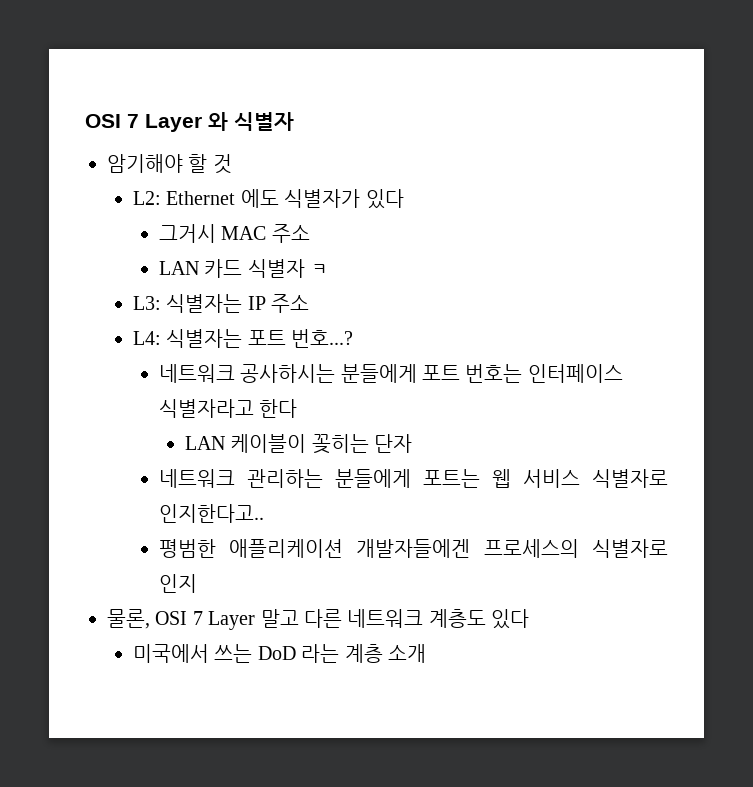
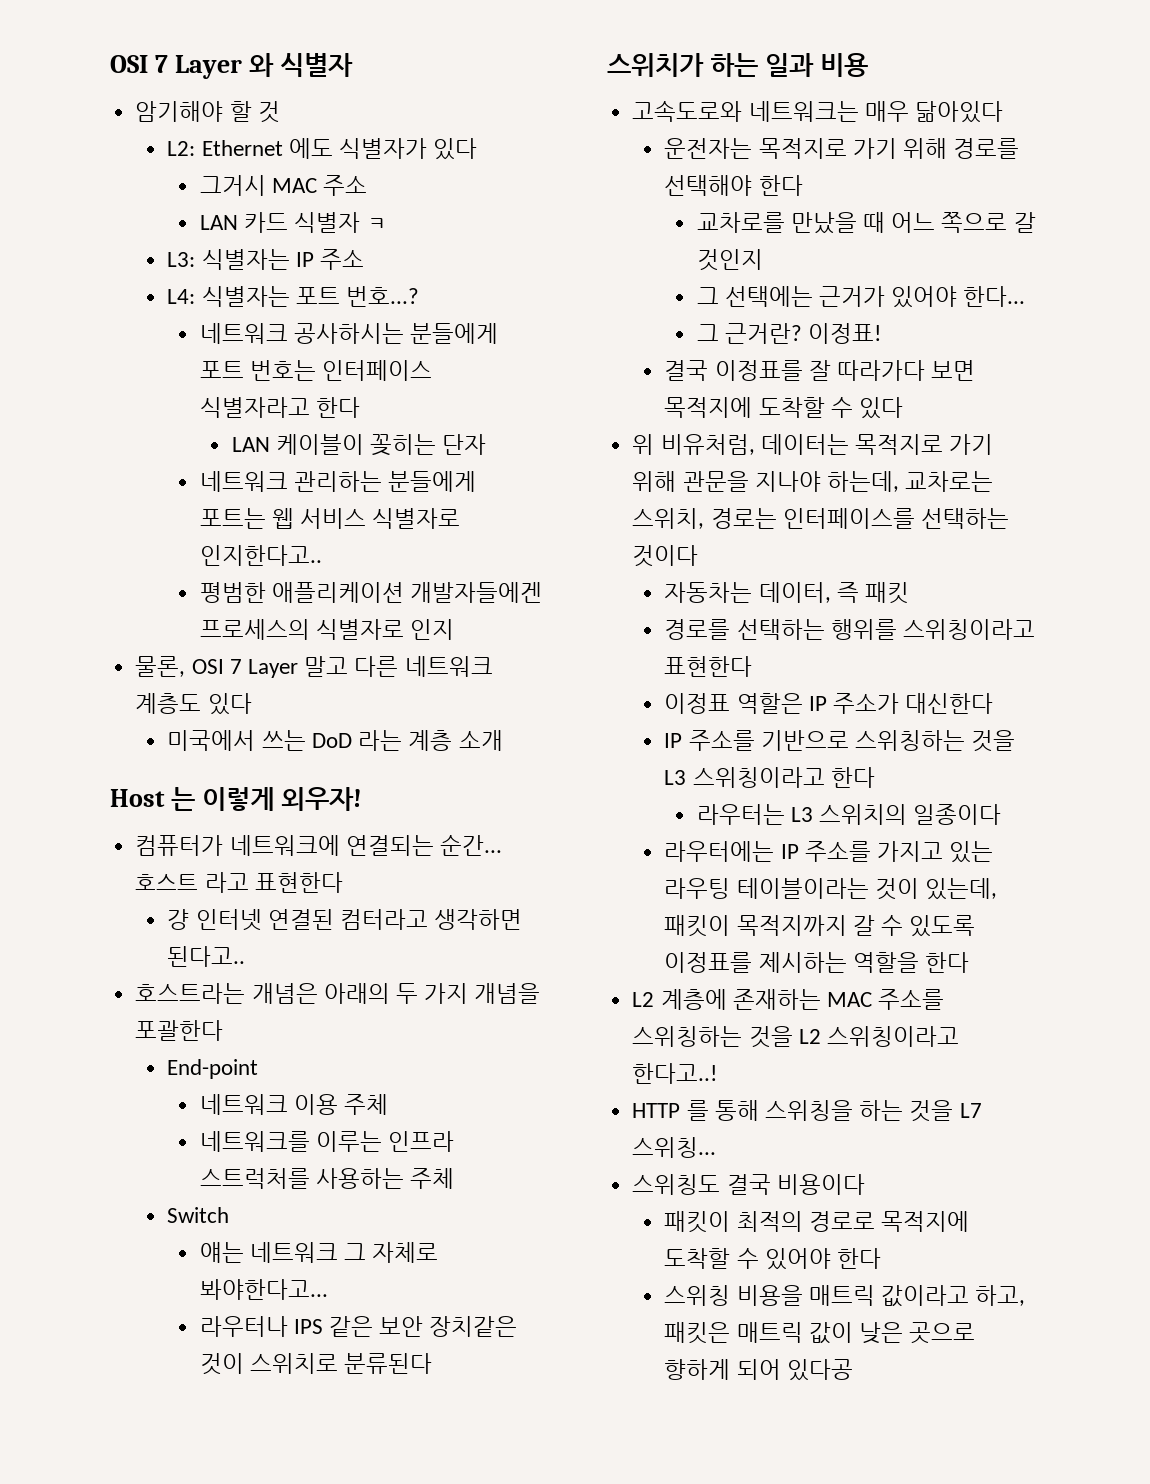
+ Host 는 이렇게 외우자!
+ 컴퓨터가 네트워크에 연결되는 순간... 호스트 라고 표현한다
+ 걍 인터넷 연결된 컴터라고 생각하면 된다고..
+ 호스트라는 개념은 아래의 두 가지 개념을 포괄한다
+ End-point
+ 네트워크 이용 주체
+ 네트워크를 이루는 인프라 스트럭처를 사용하는 주체
+ Switch
+ 얘는 네트워크 그 자체로 봐야한다고...
+ 라우터나 IPS 같은 보안 장치같은 것이 스위치로 분류된다
+ 스위치가 하는 일과 비용
+ 고속도로와 네트워크는 매우 닮아있다
+ 운전자는 목적지로 가기 위해 경로를 선택해야 한다
+ 교차로를 만났을 때 어느 쪽으로 갈 것인지
+ 그 선택에는 근거가 있어야 한다...
+ 그 근거란? 이정표!
+ 결국 이정표를 잘 따라가다 보면 목적지에 도착할 수 있다
+ 위 비유처럼, 데이터는 목적지로 가기 위해 관문을 지나야 하는데, 교차로는 스위치, 경로는 인터페이스를 선택하는 것이다
+ 자동차는 데이터, 즉 패킷
+ 경로를 선택하는 행위를 스위칭이라고 표현한다
+ 이정표 역할은 IP 주소가 대신한다
+ IP 주소를 기반으로 스위칭하는 것을 L3 스위칭이라고 한다
+ 라우터는 L3 스위치의 일종이다
+ 라우터에는 IP 주소를 가지고 있는 라우팅 테이블이라는 것이 있는데, 패킷이 목적지까지 갈 수 있도록 이정표를 제시하는 역할을 한다
+ L2 계층에 존재하는 MAC 주소를 스위칭하는 것을 L2 스위칭이라고 한다고..!
+ HTTP 를 통해 스위칭을 하는 것을 L7 스위칭...
+ 스위칭도 결국 비용이다
+ 패킷이 최적의 경로로 목적지에 도착할 수 있어야 한다
+ 스위칭 비용을 매트릭 값이라고 하고, 패킷은 매트릭 값이 낮은 곳으로 향하게 되어 있다공

